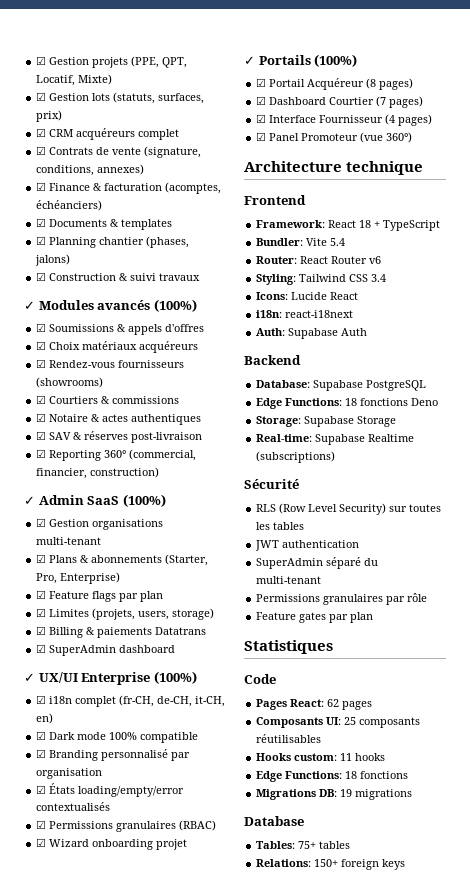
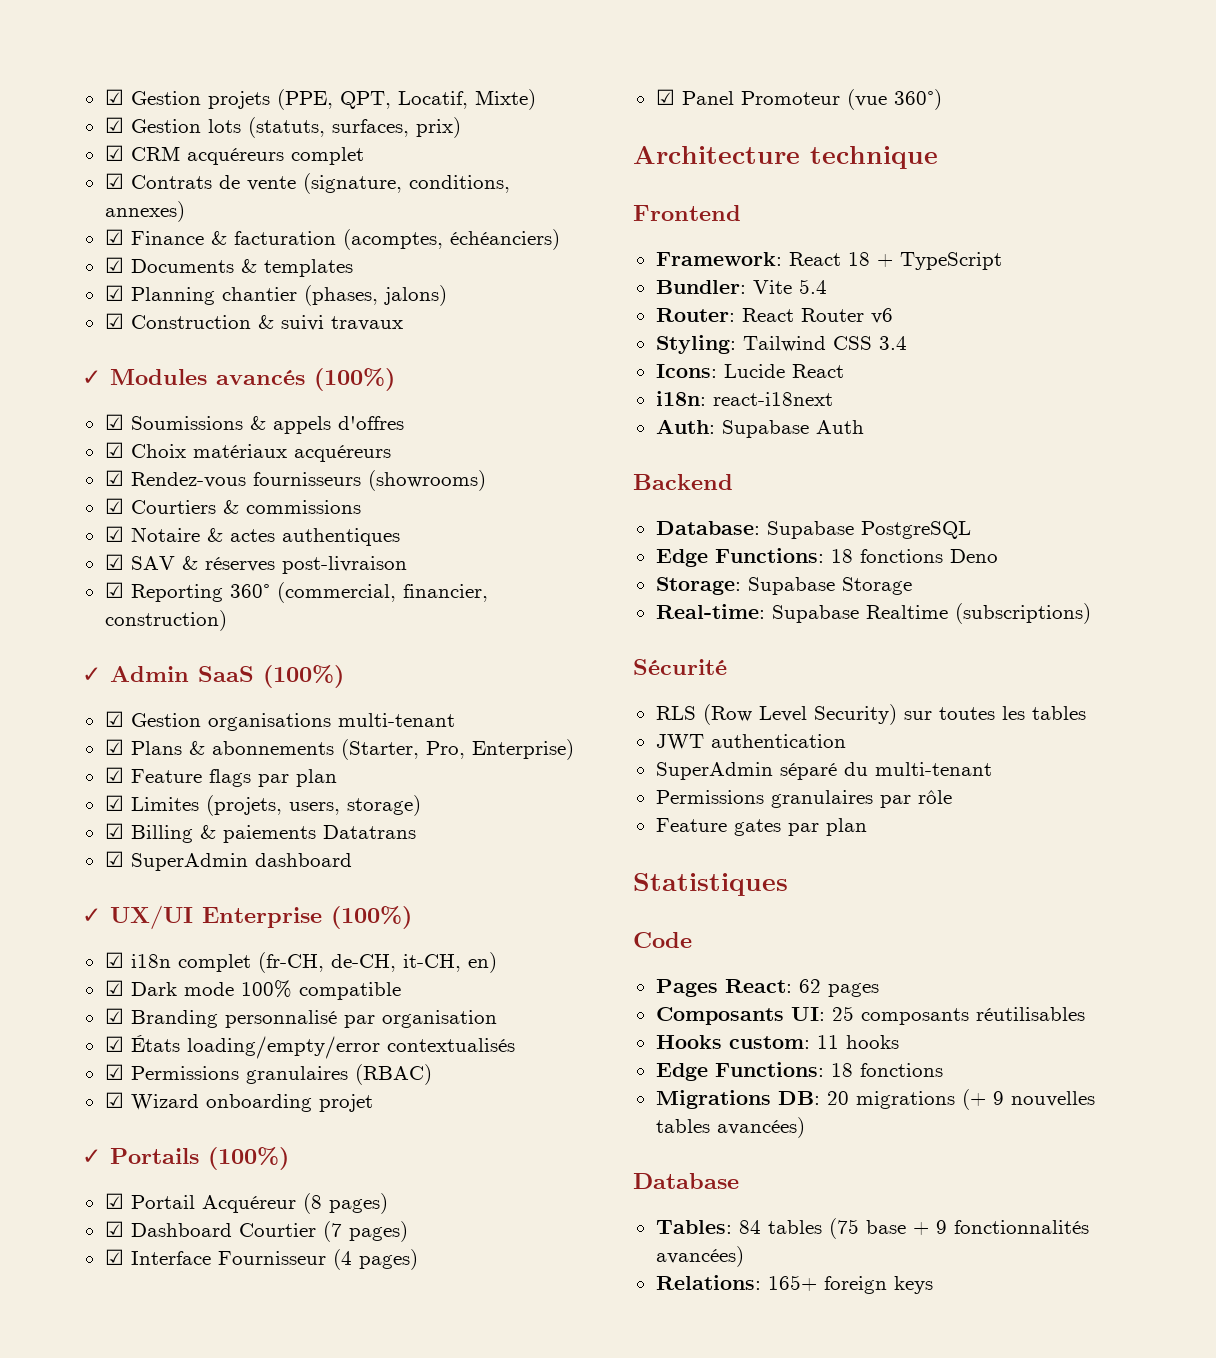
- Migrations DB: 19 migrations
+ Migrations DB: 20 migrations (+ 9 nouvelles tables avancées)
- Tables: 75+ tables
+ Tables: 84 tables (75 base + 9 fonctionnalités avancées)
- Relations: 150+ foreign keys
+ Relations: 165+ foreign keys

